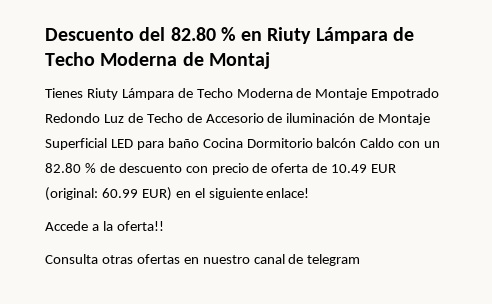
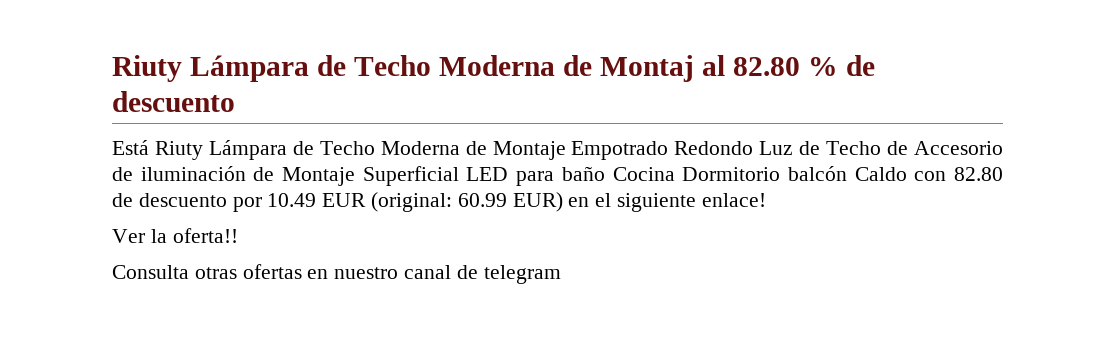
- Descuento del 82.80 % en Riuty Lámpara de Techo Moderna de Montaj
- Tienes Riuty Lámpara de Techo Moderna de Montaje Empotrado Redondo Luz de Techo de Accesorio de iluminación de Montaje Superficial LED para baño Cocina Dormitorio balcón Caldo con un 82.80 % de descuento con precio de oferta de 10.49 EUR (original: 60.99 EUR) en el siguiente enlace!
+ Riuty Lámpara de Techo Moderna de Montaj al 82.80 % de descuento
+ Está Riuty Lámpara de Techo Moderna de Montaje Empotrado Redondo Luz de Techo de Accesorio de iluminación de Montaje Superficial LED para baño Cocina Dormitorio balcón Caldo con 82.80 de descuento por 10.49 EUR (original: 60.99 EUR) en el siguiente enlace!
- Accede a la oferta!!
+ Ver la oferta!!

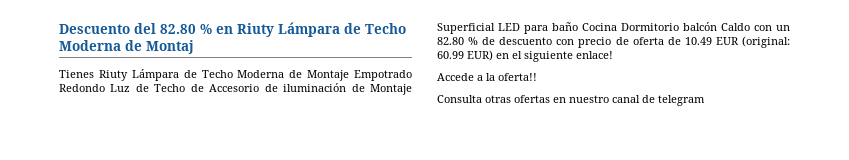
- Riuty Lámpara de Techo Moderna de Montaj al 82.80 % de descuento
- Está Riuty Lámpara de Techo Moderna de Montaje Empotrado Redondo Luz de Techo de Accesorio de iluminación de Montaje Superficial LED para baño Cocina Dormitorio balcón Caldo con 82.80 de descuento por 10.49 EUR (original: 60.99 EUR) en el siguiente enlace!
+ Descuento del 82.80 % en Riuty Lámpara de Techo Moderna de Montaj
+ Tienes Riuty Lámpara de Techo Moderna de Montaje Empotrado Redondo Luz de Techo de Accesorio de iluminación de Montaje Superficial LED para baño Cocina Dormitorio balcón Caldo con un 82.80 % de descuento con precio de oferta de 10.49 EUR (original: 60.99 EUR) en el siguiente enlace!
- Ver la oferta!!
+ Accede a la oferta!!

